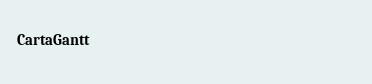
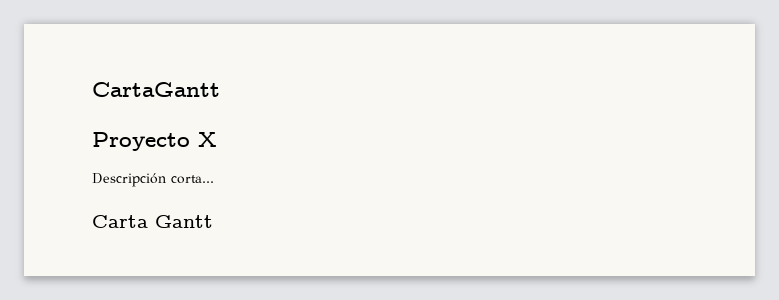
+ Proyecto X
+ Descripción corta...
+ Carta Gantt

